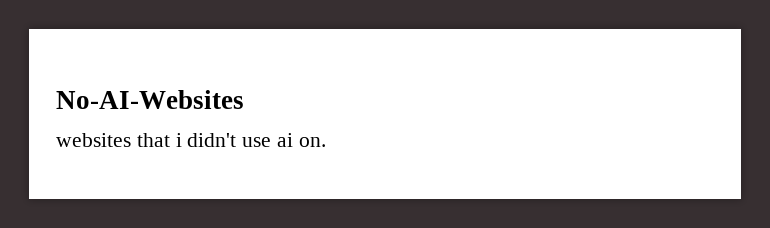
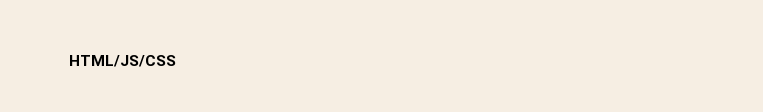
- No-AI-Websites
- websites that i didn't use ai on.
+ HTML/JS/CSS

